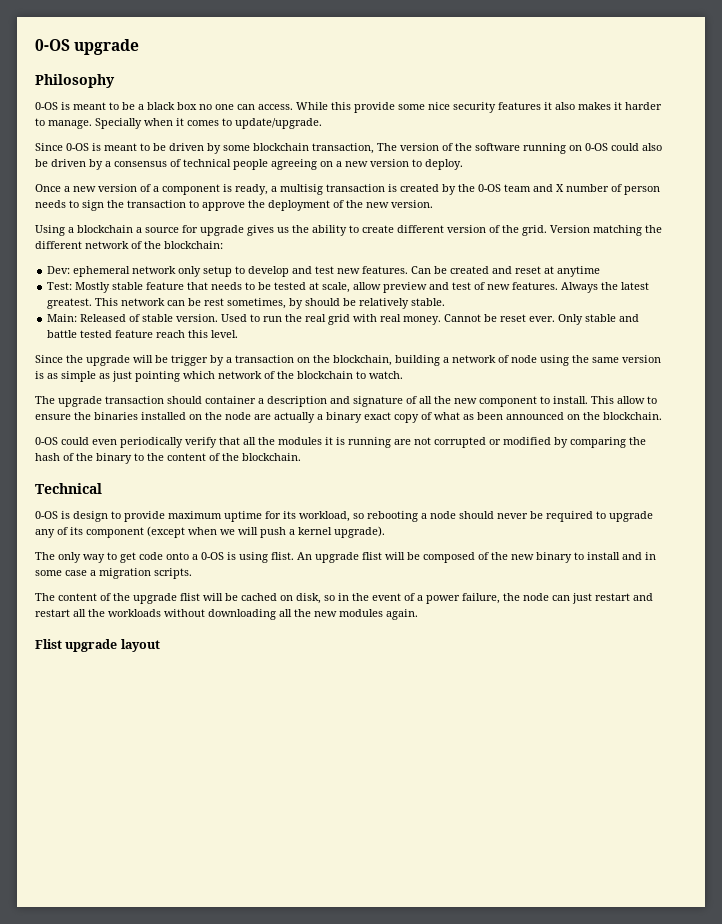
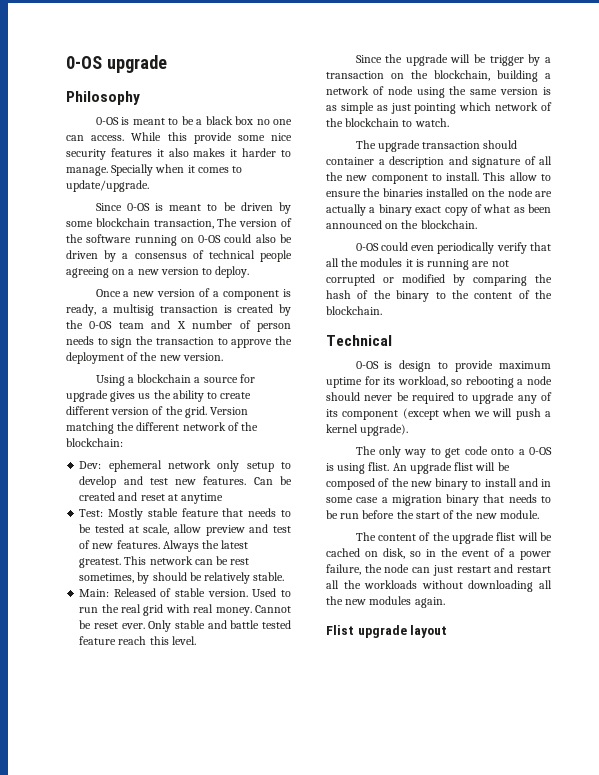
- An upgrade flist will be composed of the new binary to install and in some case a migration scripts.
+ An upgrade flist will be composed of the new binary to install and in some case a migration binary that needs to be run before the start of the new module.

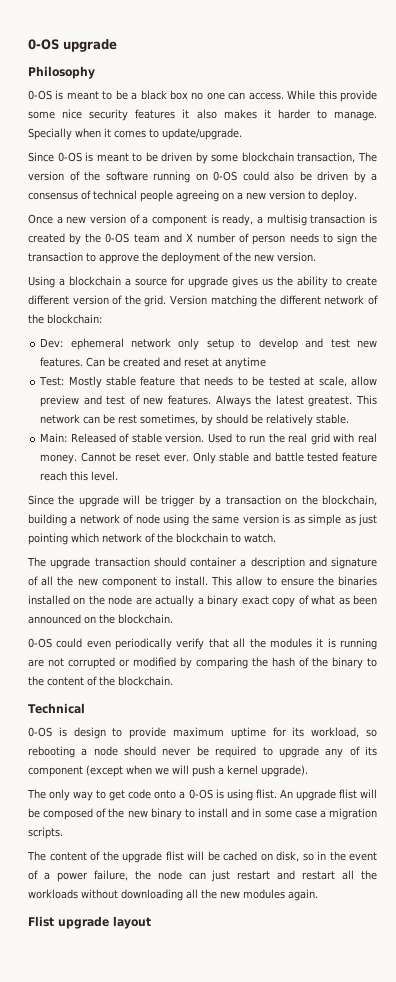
- An upgrade flist will be composed of the new binary to install and in some case a migration binary that needs to be run before the start of the new module.
+ An upgrade flist will be composed of the new binary to install and in some case a migration scripts.

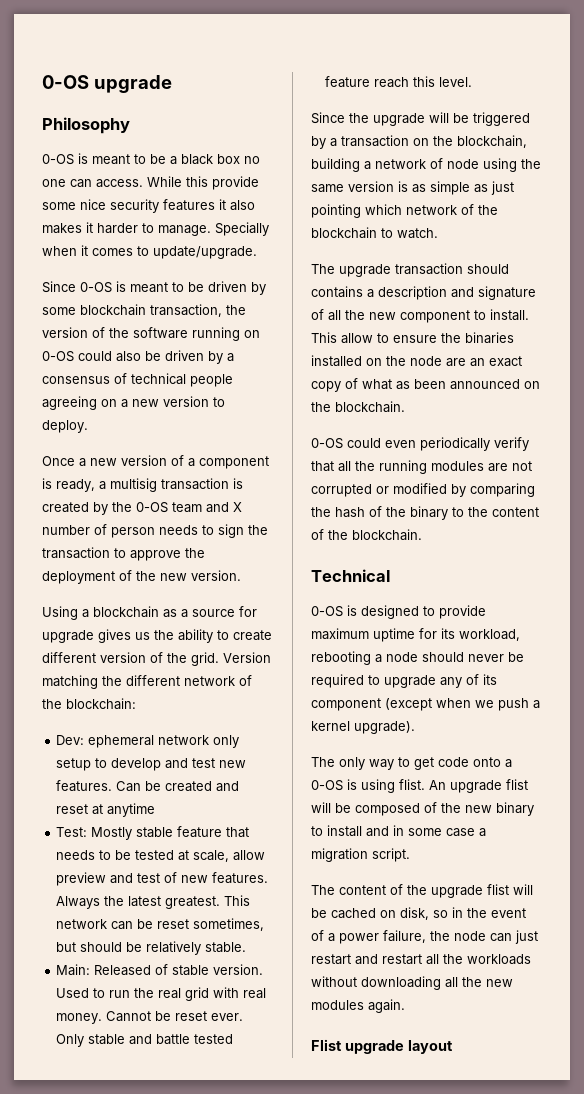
- Since 0-OS is meant to be driven by some blockchain transaction, The version of the software running on 0-OS could also be driven by a consensus of technical people agreeing on a new version to deploy.
+ Since 0-OS is meant to be driven by some blockchain transaction, the version of the software running on 0-OS could also be driven by a consensus of technical people agreeing on a new version to deploy.
- Using a blockchain a source for upgrade gives us the ability to create different version of the grid.
+ Using a blockchain as a source for upgrade gives us the ability to create different version of the grid.
- This network can be rest sometimes, by should be relatively stable.
+ This network can be reset sometimes, but should be relatively stable.
- Since the upgrade will be trigger by a transaction on the blockchain, building a network of node using the same version is as simple as just pointing which network of the blockchain to watch.
+ Since the upgrade will be triggered by a transaction on the blockchain, building a network of node using the same version is as simple as just pointing which network of the blockchain to watch.
- The upgrade transaction should container a description and signature of all the new component to install.
+ The upgrade transaction should contains a description and signature of all the new component to install.
- This allow to ensure the binaries installed on the node are actually a binary exact copy of what as been announced on the blockchain.
+ This allow to ensure the binaries installed on the node are an exact copy of what as been announced on the blockchain.
- 0-OS could even periodically verify that all the modules it is running are not corrupted or modified by comparing the hash of the binary to the content of the blockchain.
+ 0-OS could even periodically verify that all the running modules are not corrupted or modified by comparing the hash of the binary to the content of the blockchain.
- 0-OS is design to provide maximum uptime for its workload, so rebooting a node should never be required to upgrade any of its component (except when we will push a kernel upgrade).
+ 0-OS is designed to provide maximum uptime for its workload, rebooting a node should never be required to upgrade any of its component (except when we push a kernel upgrade).
- An upgrade flist will be composed of the new binary to install and in some case a migration scripts.
+ An upgrade flist will be composed of the new binary to install and in some case a migration script.

